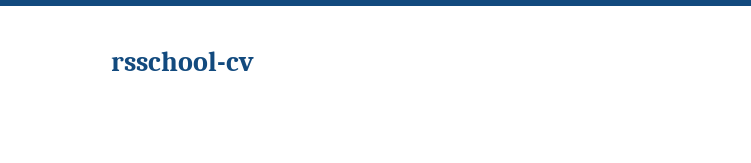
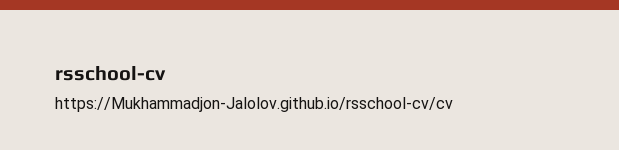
+ https://Mukhammadjon-Jalolov.github.io/rsschool-cv/cv

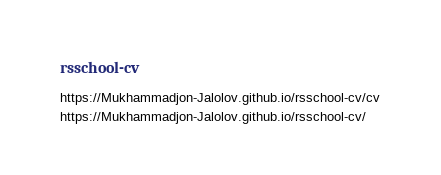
- https://Mukhammadjon-Jalolov.github.io/rsschool-cv/cv
+ https://Mukhammadjon-Jalolov.github.io/rsschool-cv/cv https://Mukhammadjon-Jalolov.github.io/rsschool-cv/

